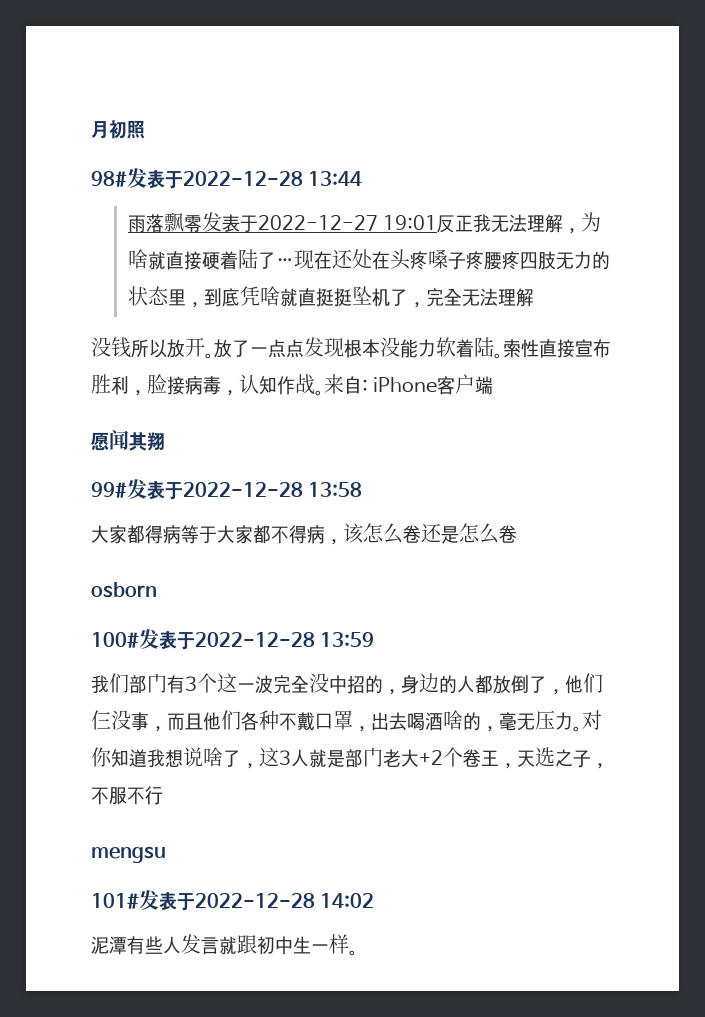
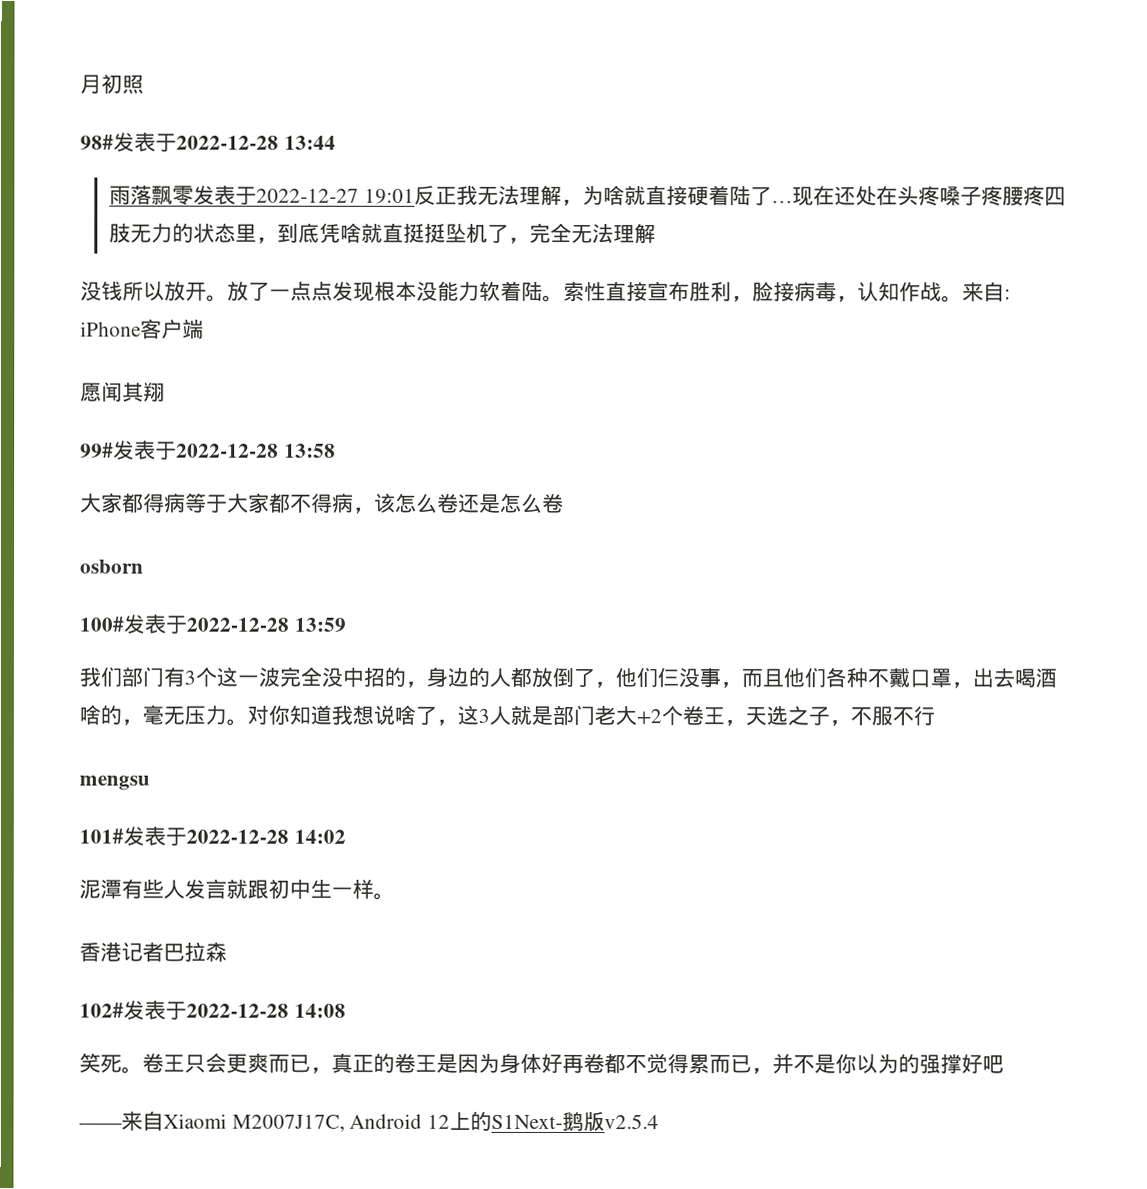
+ 香港记者巴拉森
+ 102#发表于2022-12-28 14:08
+ 笑死。卷王只会更爽而已，真正的卷王是因为身体好再卷都不觉得累而已，并不是你以为的强撑好吧
+ ——来自Xiaomi M2007J17C, Android 12上的S1Next-鹅版v2.5.4

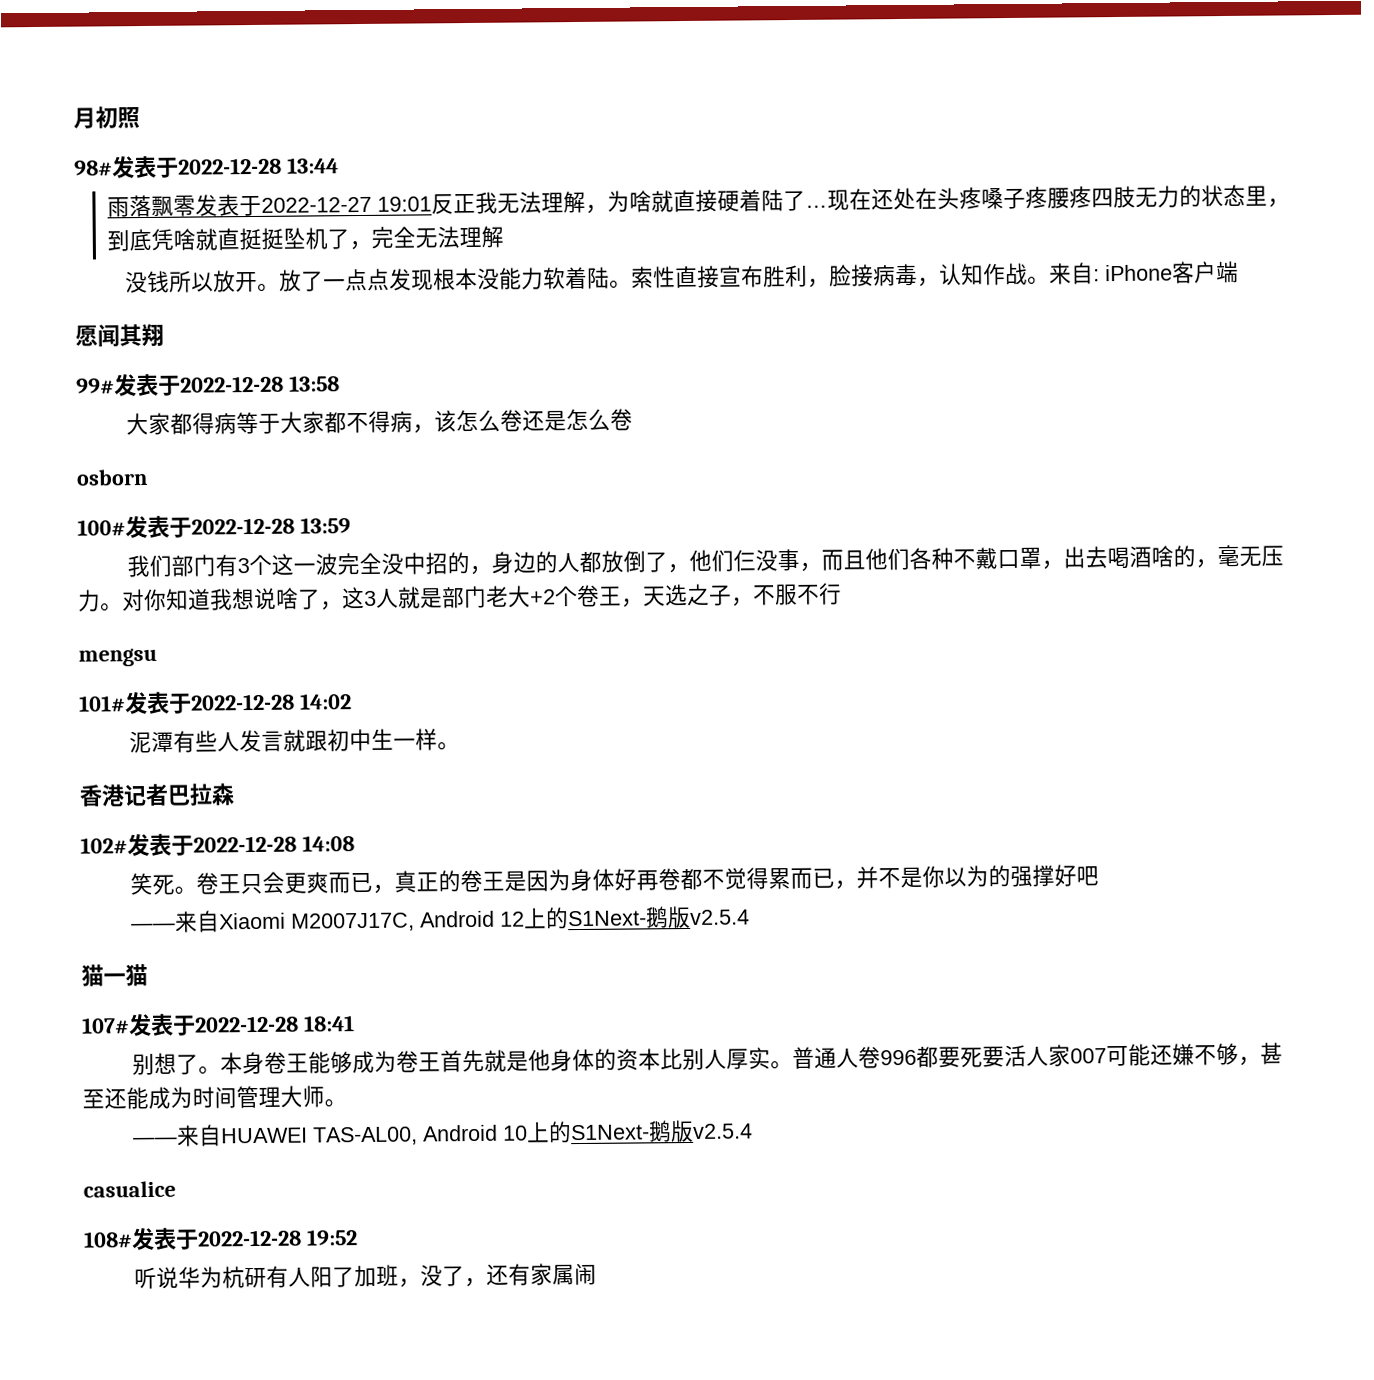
+ 猫一猫
+ 107#发表于2022-12-28 18:41
+ 别想了。本身卷王能够成为卷王首先就是他身体的资本比别人厚实。普通人卷996都要死要活人家007可能还嫌不够，甚至还能成为时间管理大师。
+ ——来自HUAWEI TAS-AL00, Android 10上的S1Next-鹅版v2.5.4
+ casualice
+ 108#发表于2022-12-28 19:52
+ 听说华为杭研有人阳了加班，没了，还有家属闹

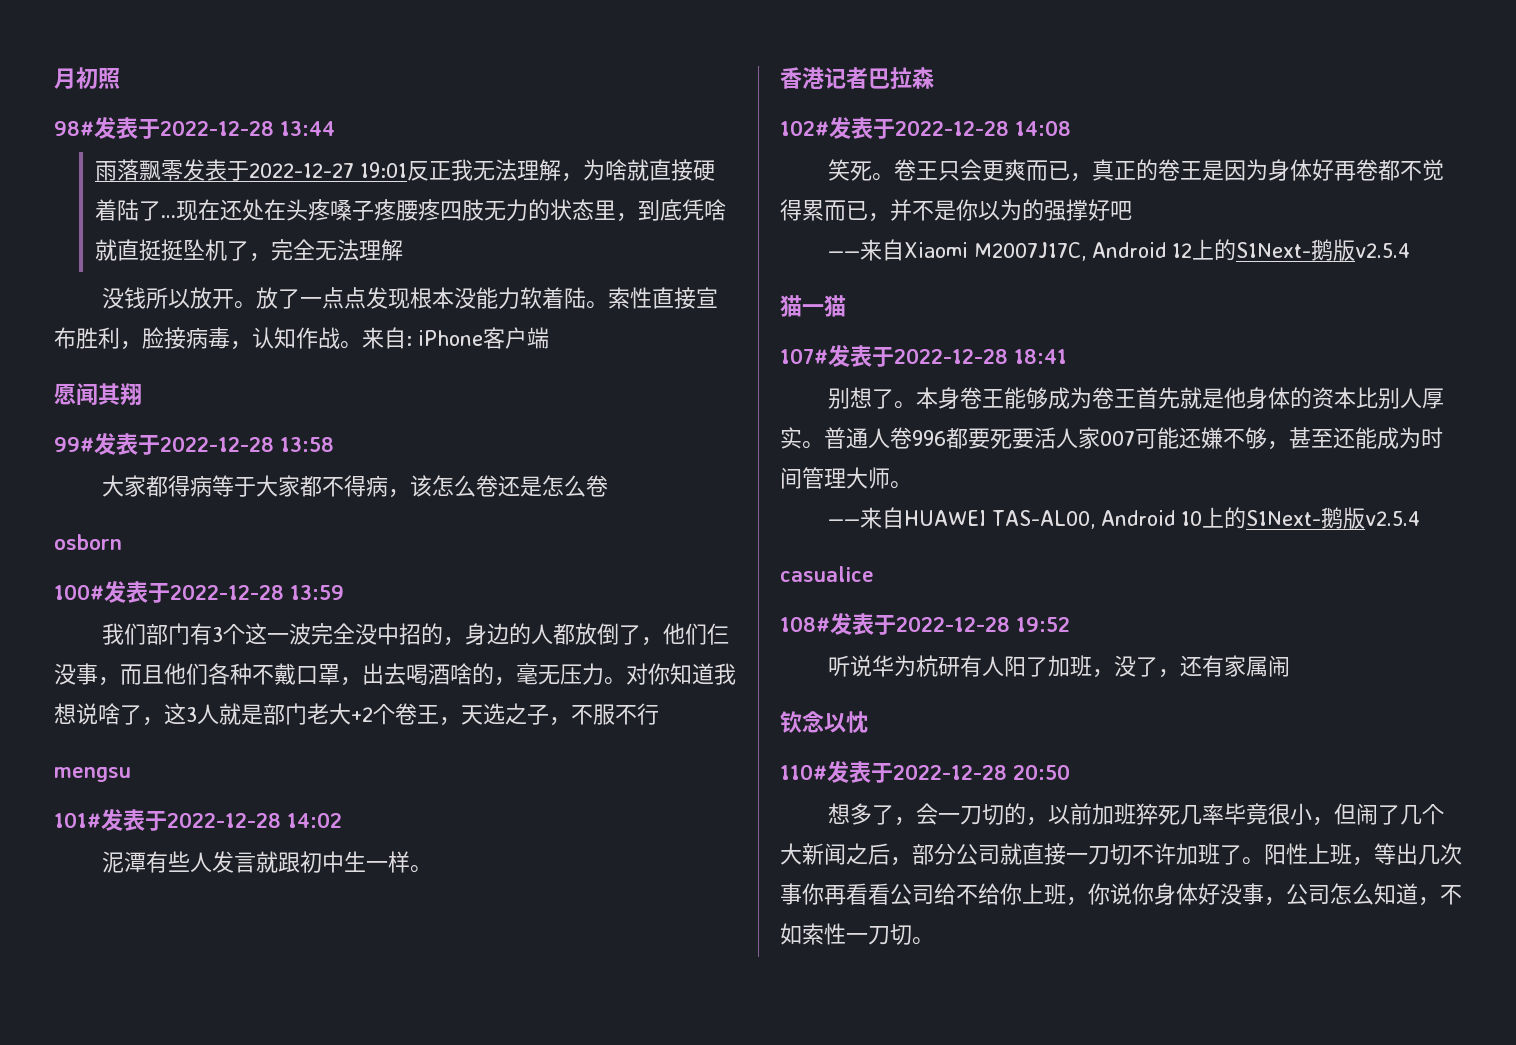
+ 钦念以忱
+ 110#发表于2022-12-28 20:50
+ 想多了，会一刀切的，以前加班猝死几率毕竟很小，但闹了几个大新闻之后，部分公司就直接一刀切不许加班了。阳性上班，等出几次事你再看看公司给不给你上班，你说你身体好没事，公司怎么知道，不如索性一刀切。

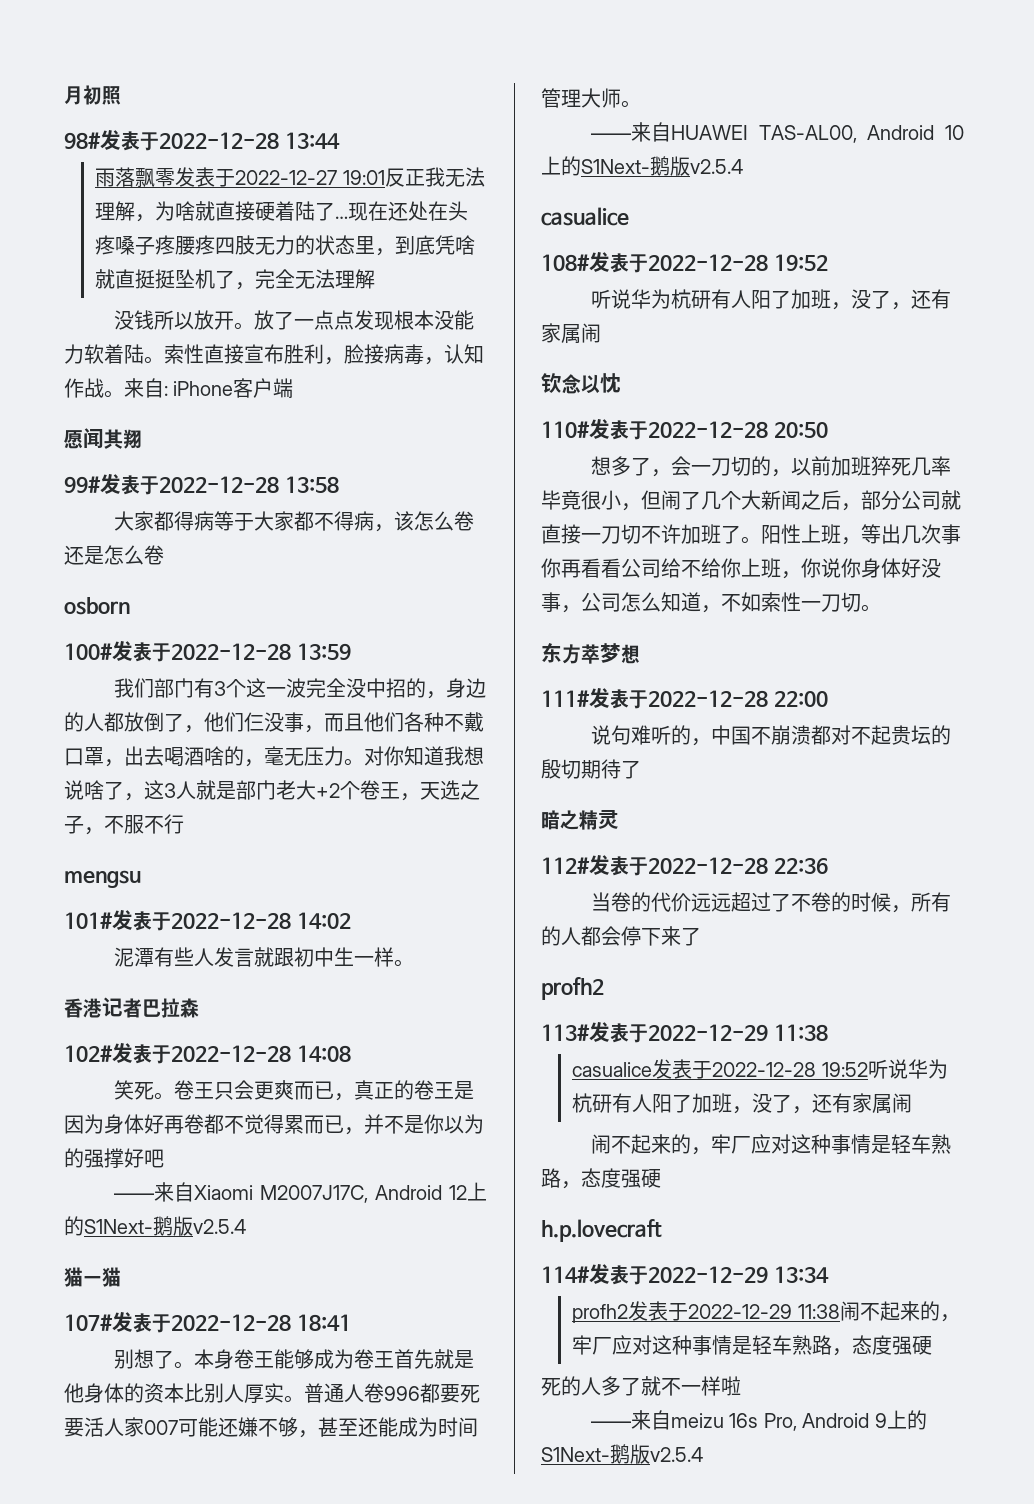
+ 东方萃梦想
+ 111#发表于2022-12-28 22:00
+ 说句难听的，中国不崩溃都对不起贵坛的殷切期待了
+ 暗之精灵
+ 112#发表于2022-12-28 22:36
+ 当卷的代价远远超过了不卷的时候，所有的人都会停下来了
+ profh2
+ 113#发表于2022-12-29 11:38
+ casualice发表于2022-12-28 19:52听说华为杭研有人阳了加班，没了，还有家属闹
+ 闹不起来的，牢厂应对这种事情是轻车熟路，态度强硬
+ h.p.lovecraft
+ 114#发表于2022-12-29 13:34
+ profh2发表于2022-12-29 11:38闹不起来的，牢厂应对这种事情是轻车熟路，态度强硬
+ 死的人多了就不一样啦
+ ——来自meizu 16s Pro, Android 9上的S1Next-鹅版v2.5.4

